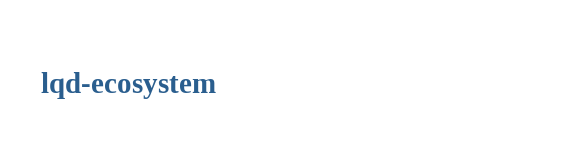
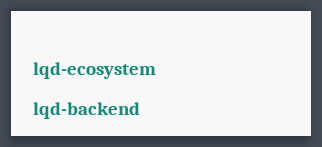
+ lqd-backend

